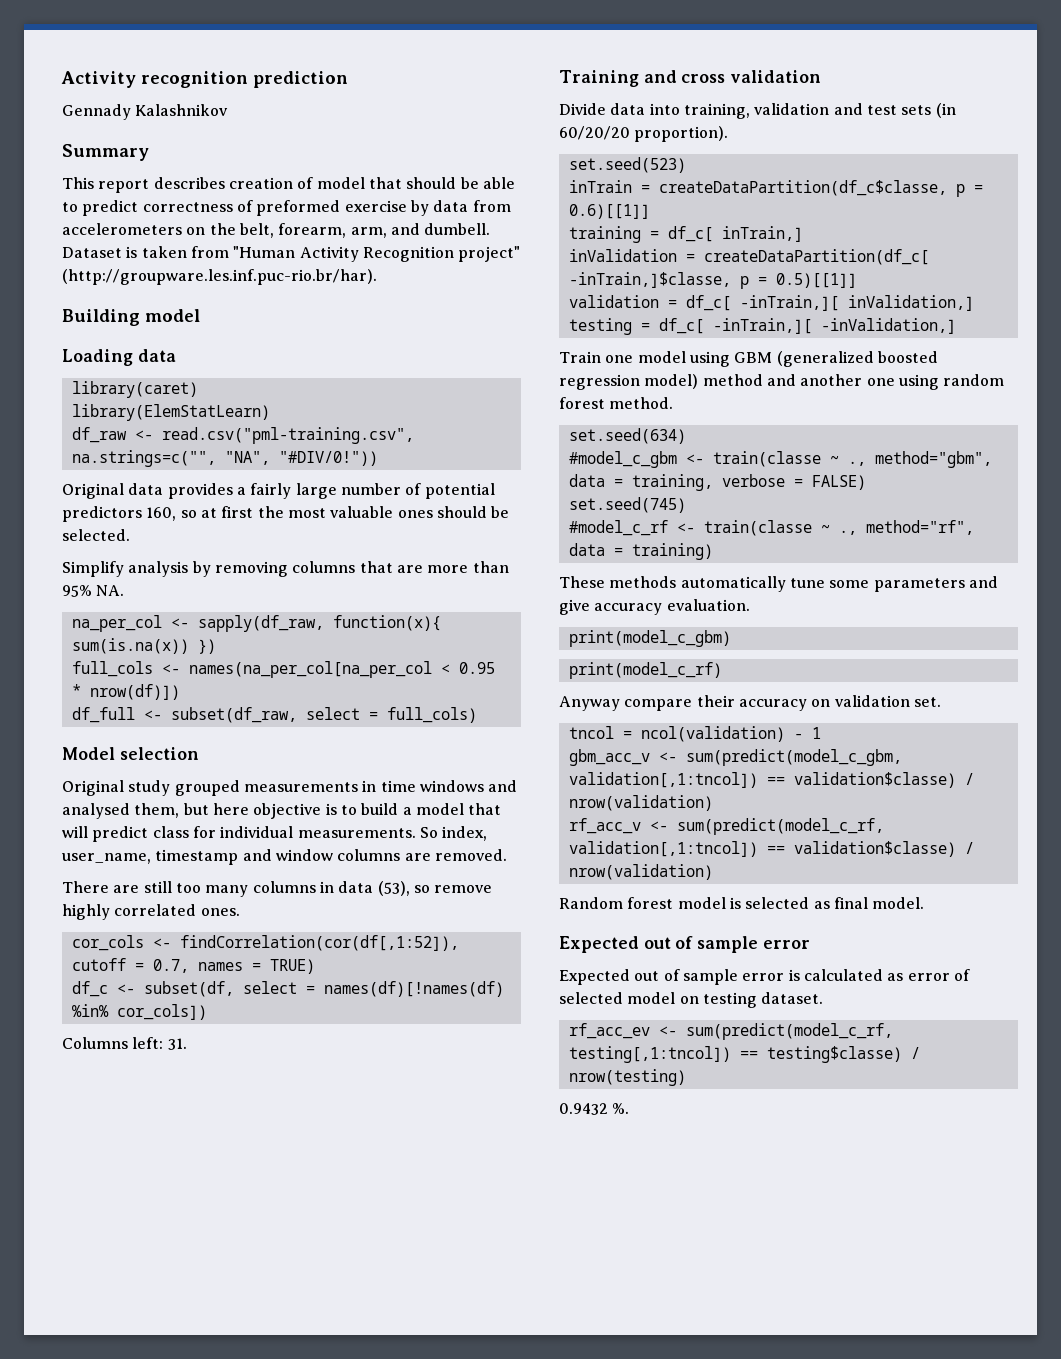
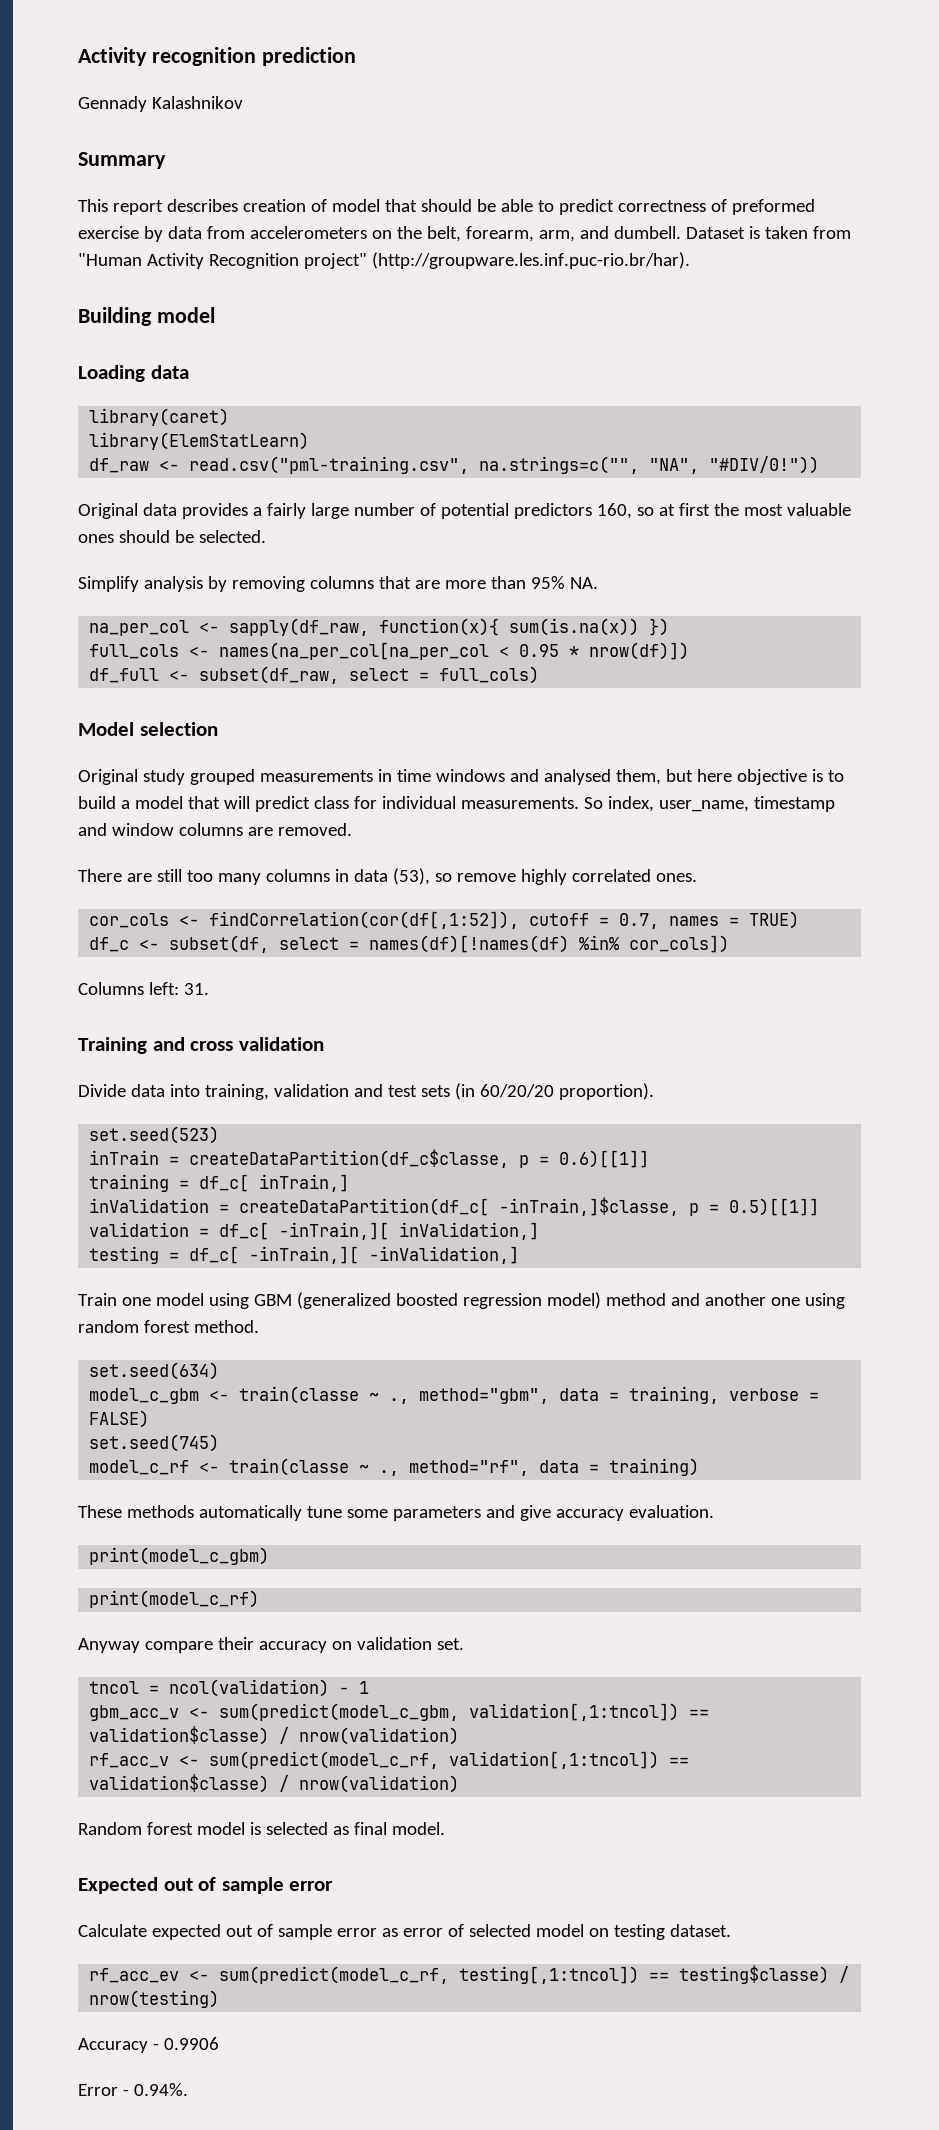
- #model_c_gbm <- train(classe ~ ., method="gbm", data = training, verbose = FALSE)
+ model_c_gbm <- train(classe ~ ., method="gbm", data = training, verbose = FALSE)
- #model_c_rf <- train(classe ~ ., method="rf", data = training)
+ model_c_rf <- train(classe ~ ., method="rf", data = training)
- Expected out of sample error is calculated as error of selected model on testing dataset.
+ Calculate expected out of sample error as error of selected model on testing dataset.
- 0.9432 %.
+ Accuracy - 0.9906
+ Error - 0.94%.

